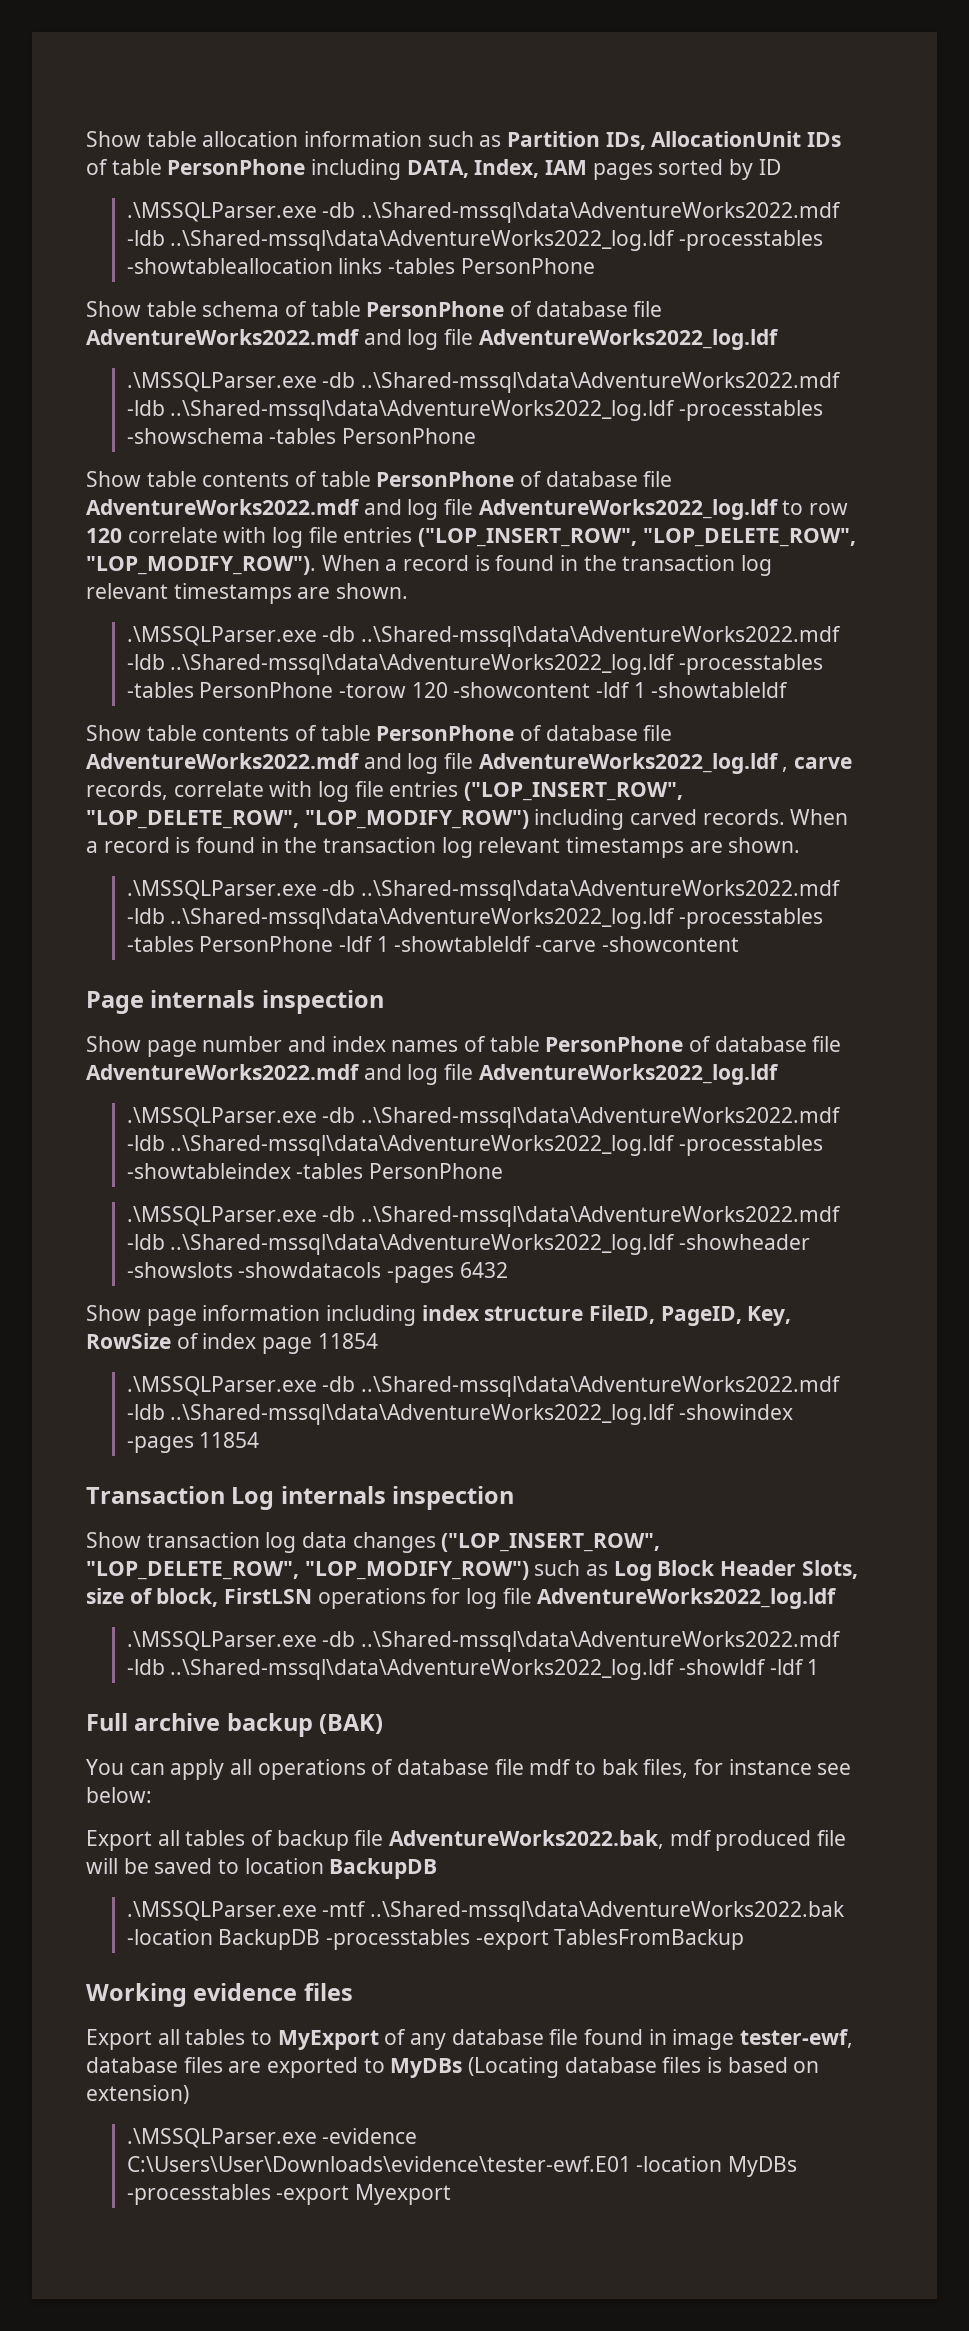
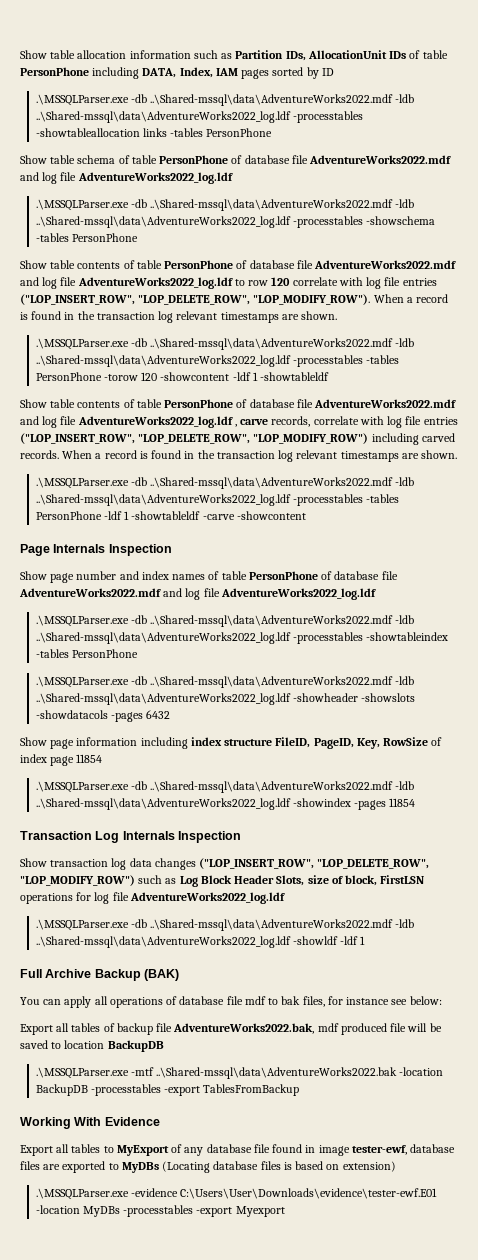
- Page internals inspection
+ Page Internals Inspection
- Transaction Log internals inspection
+ Transaction Log Internals Inspection
- Full archive backup (BAK)
+ Full Archive Backup (BAK)
- Working evidence files
+ Working With Evidence

